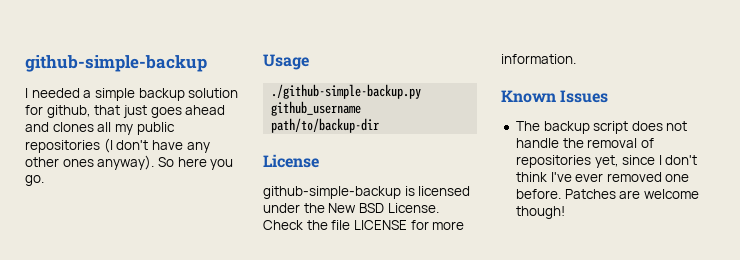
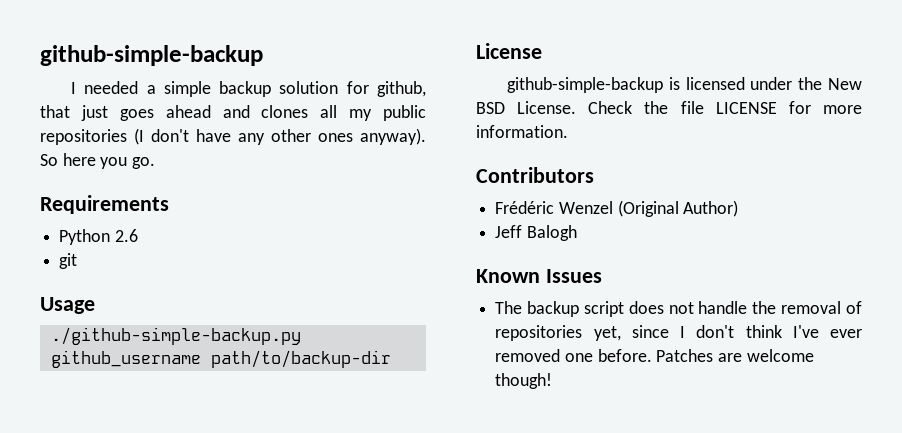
+ Requirements
+ Python 2.6
+ git
+ Contributors
+ Frédéric Wenzel (Original Author)
+ Jeff Balogh

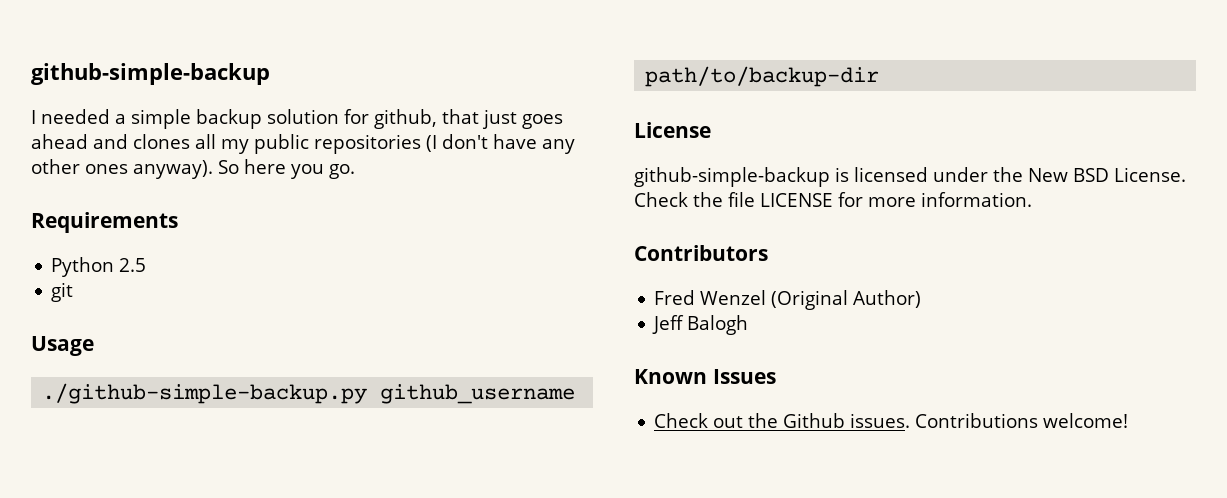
- Python 2.6
+ Python 2.5
- Frédéric Wenzel (Original Author)
+ Fred Wenzel (Original Author)
- The backup script does not handle the removal of repositories yet, since I don't think I've ever removed one before. Patches are welcome though!
+ Check out the Github issues. Contributions welcome!

